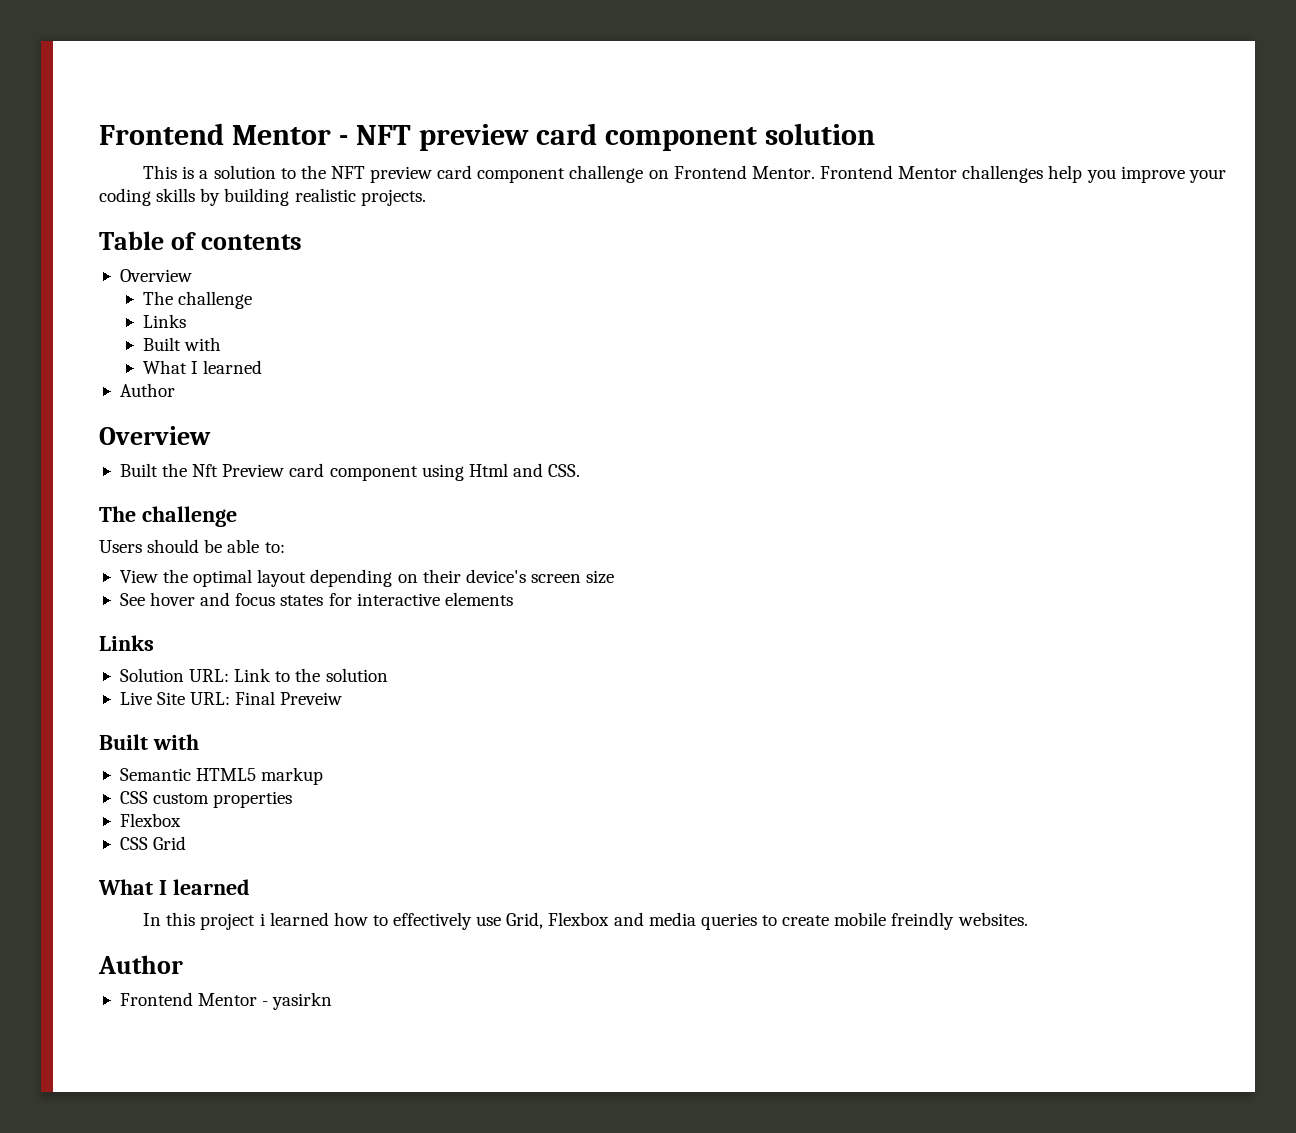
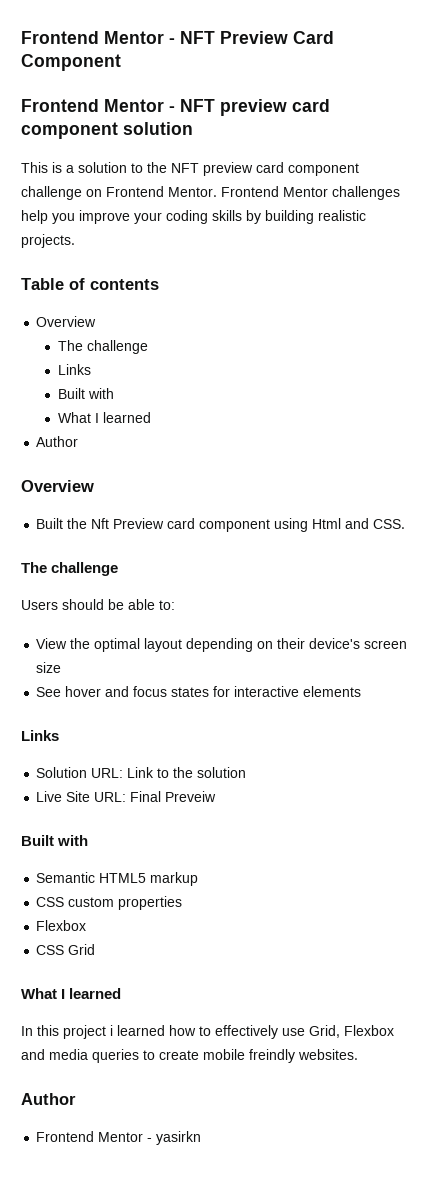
+ Frontend Mentor - NFT Preview Card Component

